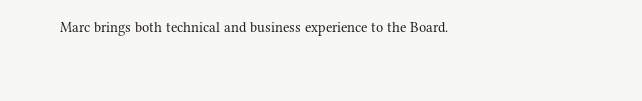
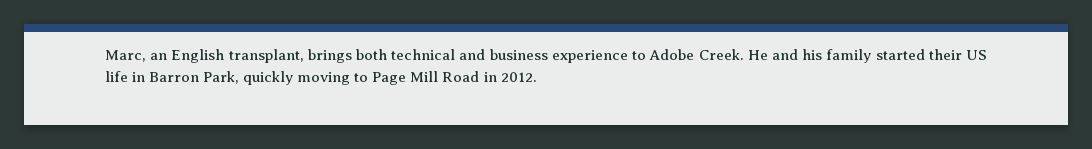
- Marc brings both technical and business experience to the Board.
+ Marc, an English transplant, brings both technical and business experience to Adobe Creek. He and his family started their US life in Barron Park, quickly moving to Page Mill Road in 2012.

